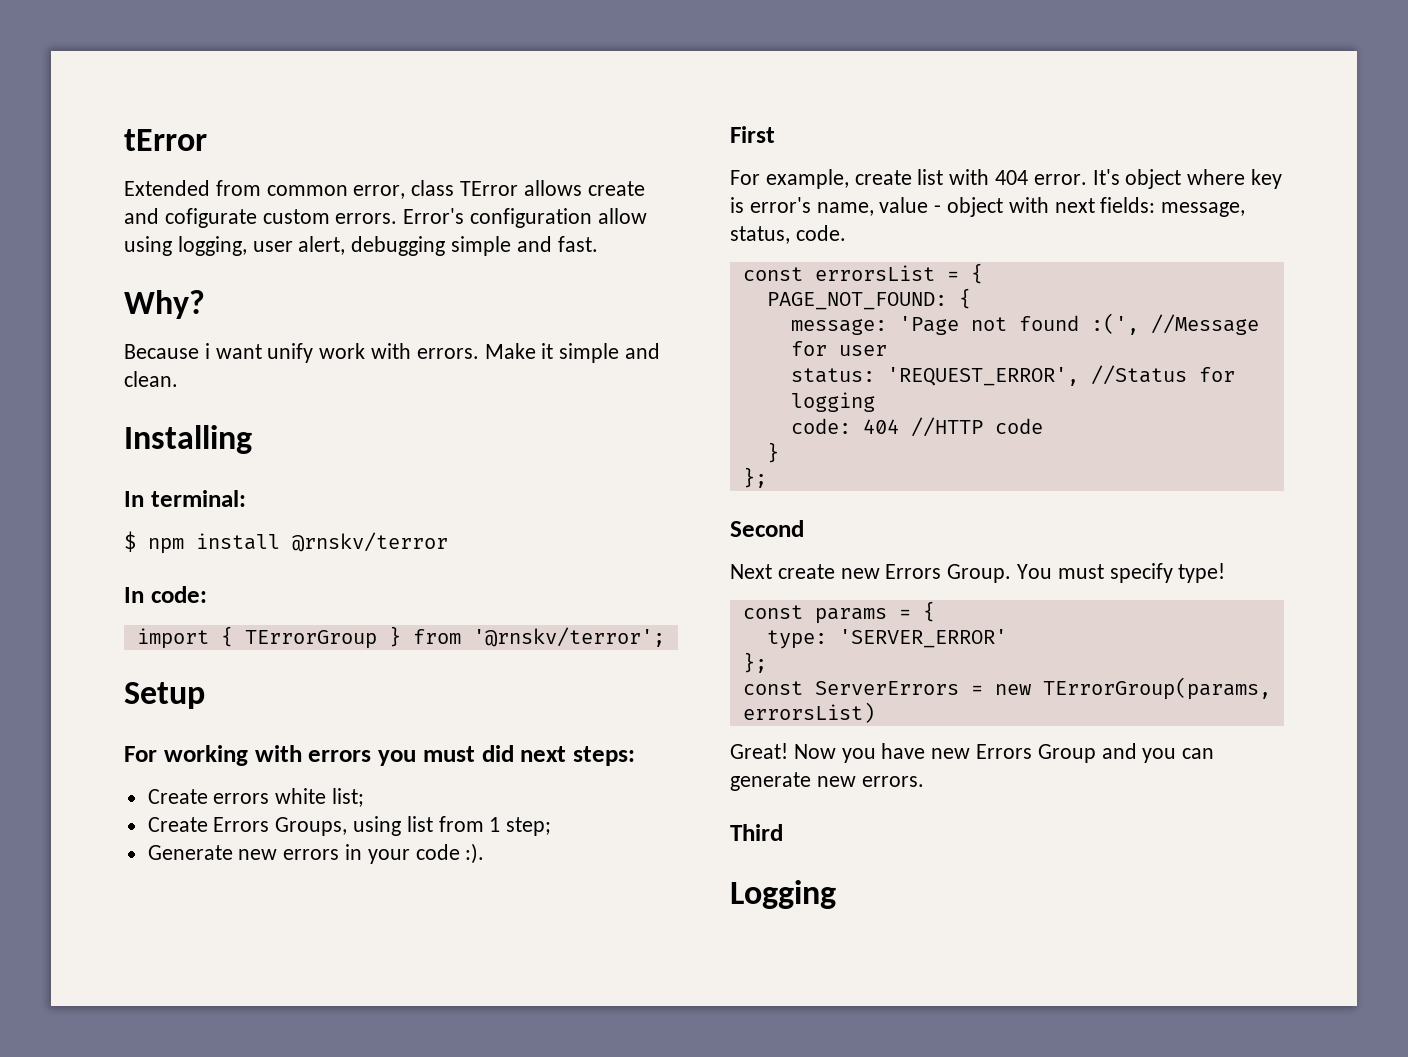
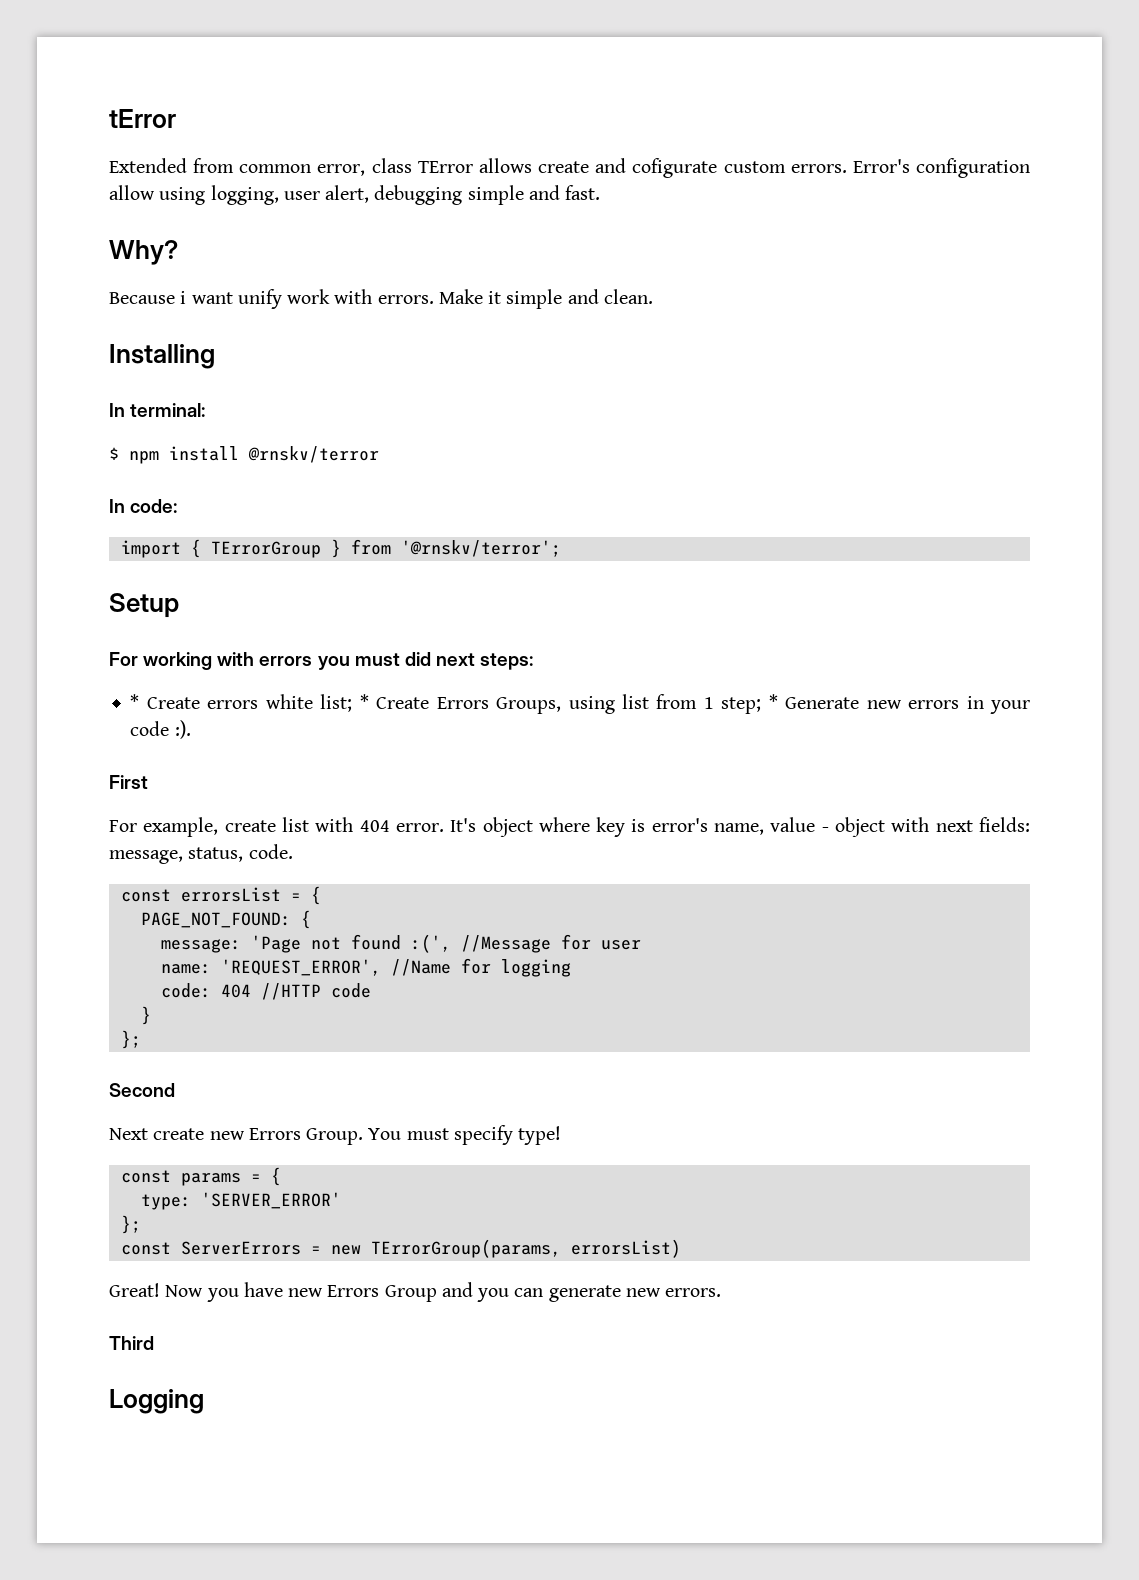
- Create errors white list;
- Create Errors Groups, using list from 1 step;
- Generate new errors in your code :).
+ * Create errors white list; * Create Errors Groups, using list from 1 step; * Generate new errors in your code :).
- status: 'REQUEST_ERROR', //Status for logging
+ name: 'REQUEST_ERROR', //Name for logging

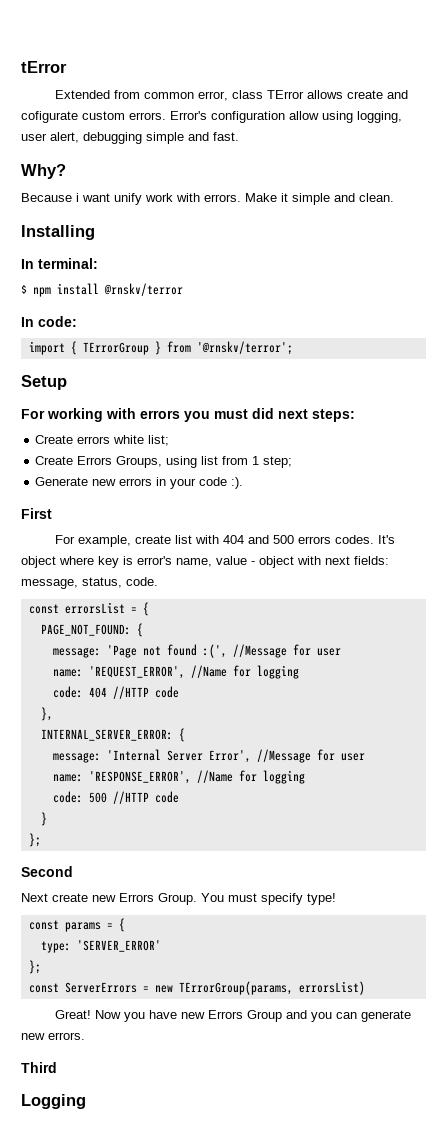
- * Create errors white list; * Create Errors Groups, using list from 1 step; * Generate new errors in your code :).
+ Create errors white list;
+ Create Errors Groups, using list from 1 step;
+ Generate new errors in your code :).
- For example, create list with 404 error.
+ For example, create list with 404 and 500 errors codes.
+ },
+ INTERNAL_SERVER_ERROR: {
+ message: 'Internal Server Error', //Message for user
+ name: 'RESPONSE_ERROR', //Name for logging
+ code: 500 //HTTP code

